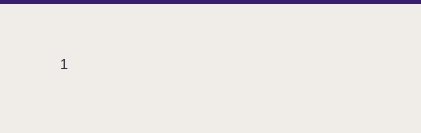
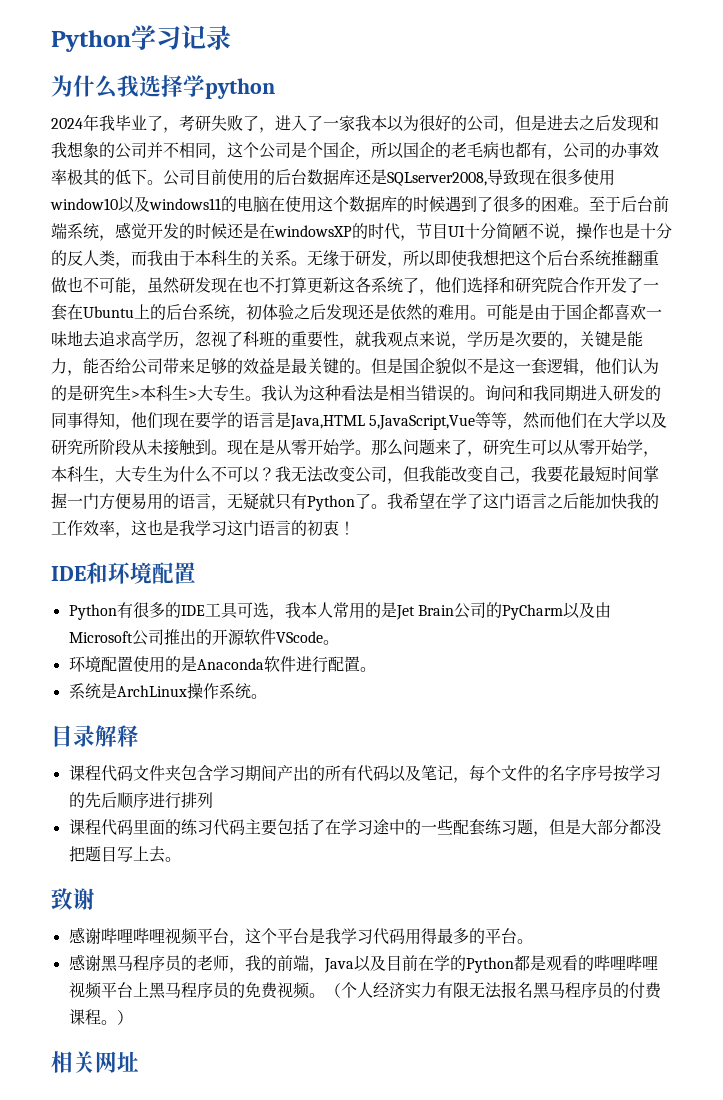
- 1
+ Python学习记录
+ 为什么我选择学python
+ 2024年我毕业了，考研失败了，进入了一家我本以为很好的公司，但是进去之后发现和我想象的公司并不相同，这个公司是个国企，所以国企的老毛病也都有，公司的办事效率极其的低下。公司目前使用的后台数据库还是SQLserver2008,导致现在很多使用window10以及windows11的电脑在使用这个数据库的时候遇到了很多的困难。至于后台前端系统，感觉开发的时候还是在windowsXP的时代，节目UI十分简陋不说，操作也是十分的反人类，而我由于本科生的关系。无缘于研发，所以即使我想把这个后台系统推翻重做也不可能，虽然研发现在也不打算更新这各系统了，他们选择和研究院合作开发了一套在Ubuntu上的后台系统，初体验之后发现还是依然的难用。可能是由于国企都喜欢一味地去追求高学历，忽视了科班的重要性，就我观点来说，学历是次要的，关键是能力，能否给公司带来足够的效益是最关键的。但是国企貌似不是这一套逻辑，他们认为的是研究生>本科生>大专生。我认为这种看法是相当错误的。询问和我同期进入研发的同事得知，他们现在要学的语言是Java,HTML 5,JavaScript,Vue等等，然而他们在大学以及研究所阶段从未接触到。现在是从零开始学。那么问题来了，研究生可以从零开始学，本科生，大专生为什么不可以？我无法改变公司，但我能改变自己，我要花最短时间掌握一门方便易用的语言，无疑就只有Python了。我希望在学了这门语言之后能加快我的工作效率，这也是我学习这门语言的初衷！
+ IDE和环境配置
+ Python有很多的IDE工具可选，我本人常用的是Jet Brain公司的PyCharm以及由Microsoft公司推出的开源软件VScode。
+ 环境配置使用的是Anaconda软件进行配置。
+ 系统是ArchLinux操作系统。
+ 目录解释
+ 课程代码文件夹包含学习期间产出的所有代码以及笔记，每个文件的名字序号按学习的先后顺序进行排列
+ 课程代码里面的练习代码主要包括了在学习途中的一些配套练习题，但是大部分都没把题目写上去。
+ 致谢
+ 感谢哔哩哔哩视频平台，这个平台是我学习代码用得最多的平台。
+ 感谢黑马程序员的老师，我的前端，Java以及目前在学的Python都是观看的哔哩哔哩视频平台上黑马程序员的免费视频。（个人经济实力有限无法报名黑马程序员的付费课程。）
+ 相关网址

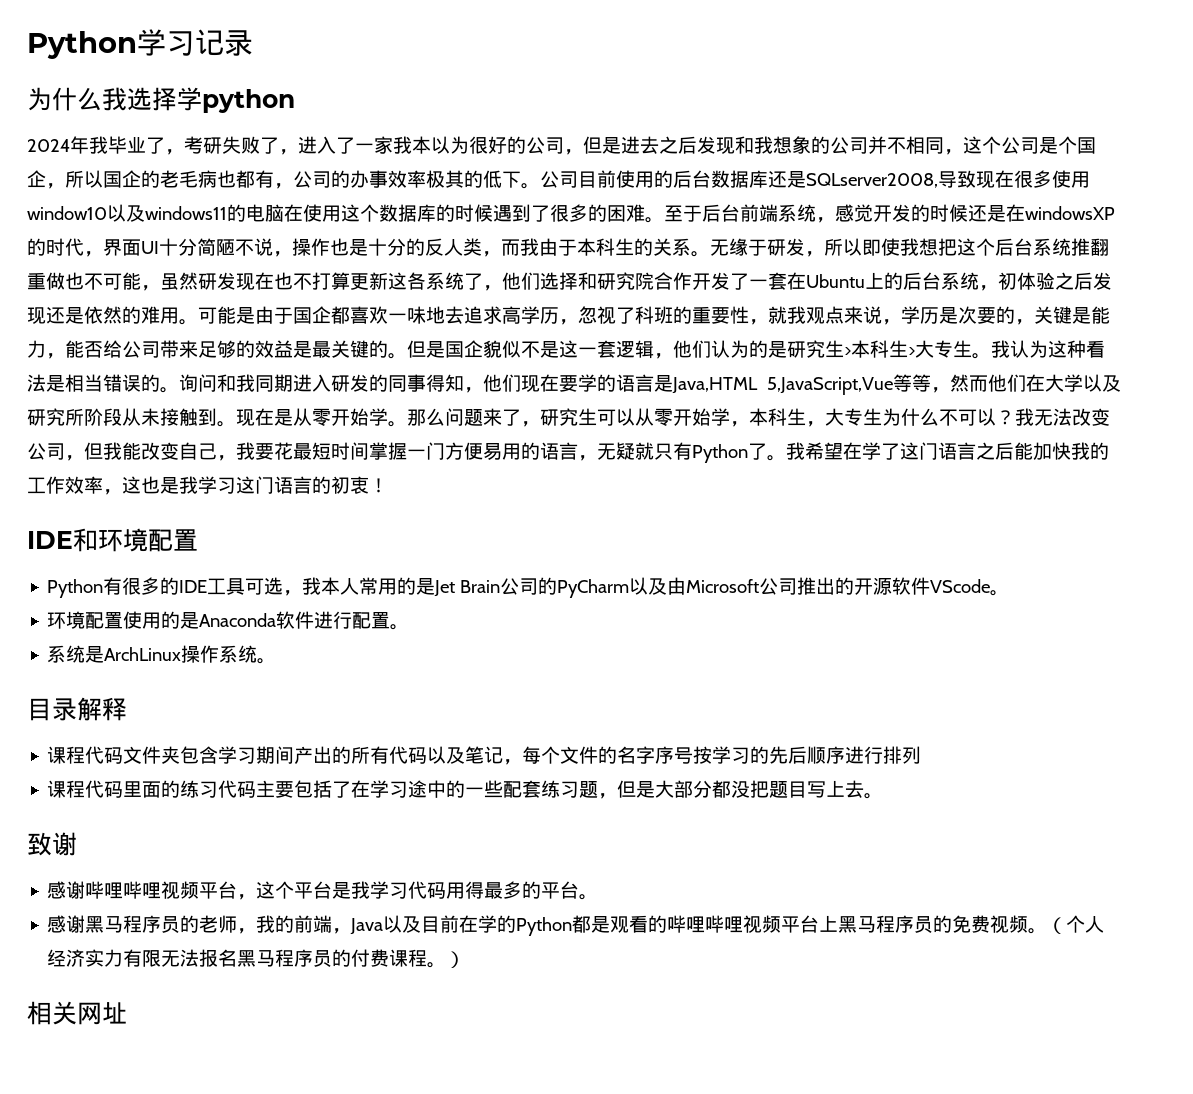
- 至于后台前端系统，感觉开发的时候还是在windowsXP的时代，节目UI十分简陋不说，操作也是十分的反人类，而我由于本科生的关系。
+ 至于后台前端系统，感觉开发的时候还是在windowsXP的时代，界面UI十分简陋不说，操作也是十分的反人类，而我由于本科生的关系。

